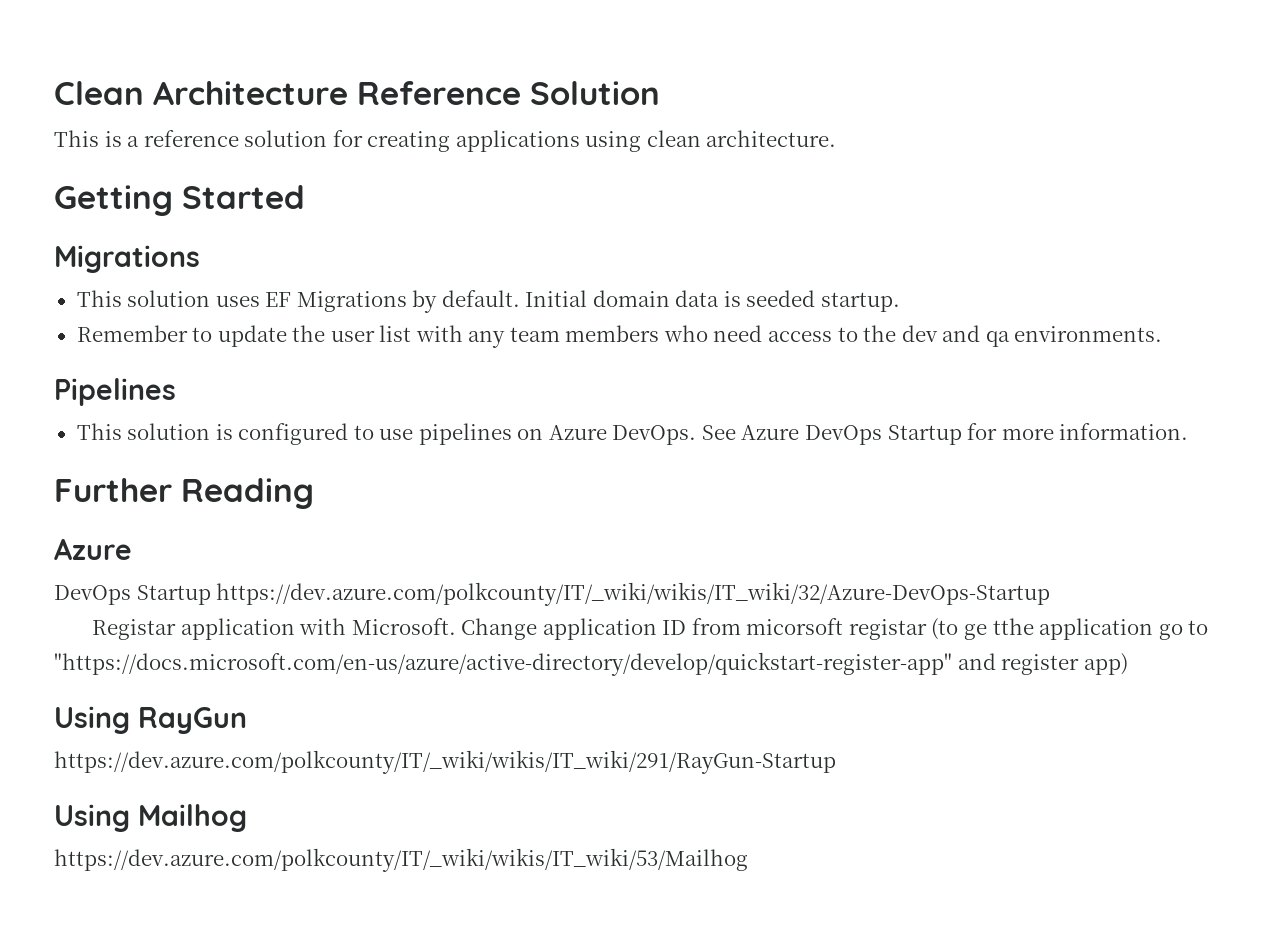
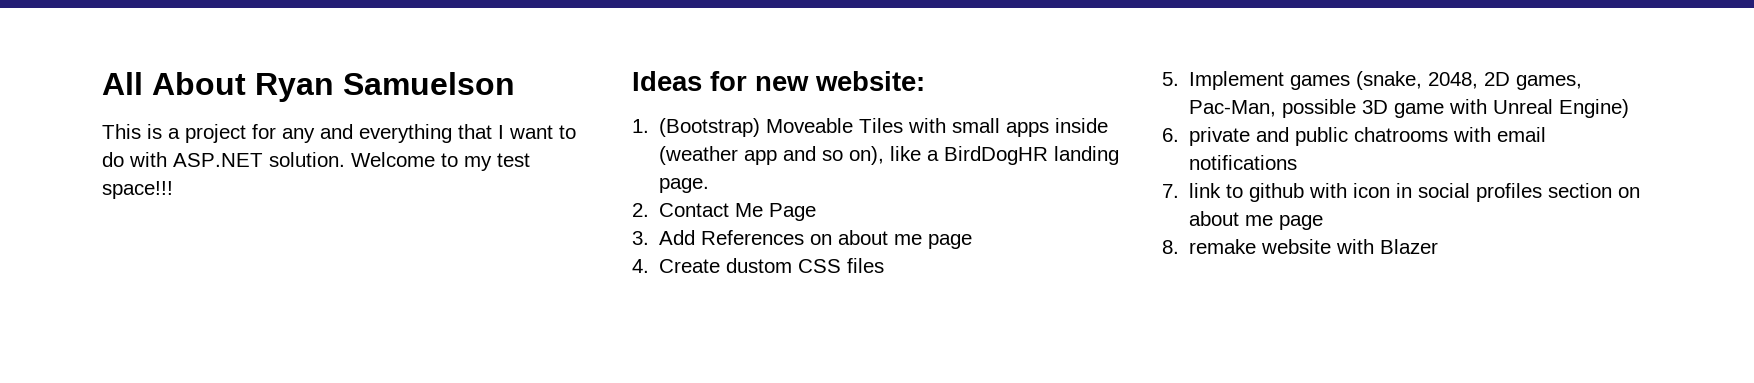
- Clean Architecture Reference Solution
+ All About Ryan Samuelson
- This is a reference solution for creating applications using clean architecture.
- Getting Started
- Migrations
- This solution uses EF Migrations by default. Initial domain data is seeded startup.
- Remember to update the user list with any team members who need access to the dev and qa environments.
- Pipelines
- This solution is configured to use pipelines on Azure DevOps. See Azure DevOps Startup for more information.
- Further Reading
- Azure
- DevOps Startup https://dev.azure.com/polkcounty/IT/_wiki/wikis/IT_wiki/32/Azure-DevOps-Startup
- Registar application with Microsoft. Change application ID from micorsoft registar (to ge tthe application go to "https://docs.microsoft.com/en-us/azure/active-directory/develop/quickstart-register-app" and register app)
- Using RayGun
- https://dev.azure.com/polkcounty/IT/_wiki/wikis/IT_wiki/291/RayGun-Startup
- Using Mailhog
- https://dev.azure.com/polkcounty/IT/_wiki/wikis/IT_wiki/53/Mailhog
+ This is a project for any and everything that I want to do with ASP.NET solution. Welcome to my test space!!!
+ Ideas for new website:
+ 1. (Bootstrap) Moveable Tiles with small apps inside (weather app and so on), like a BirdDogHR landing page.
+ 2. Contact Me Page
+ 3. Add References on about me page
+ 4. Create dustom CSS files
+ 5. Implement games (snake, 2048, 2D games, Pac-Man, possible 3D game with Unreal Engine)
+ 6. private and public chatrooms with email notifications
+ 7. link to github with icon in social profiles section on about me page
+ 8. remake website with Blazer

